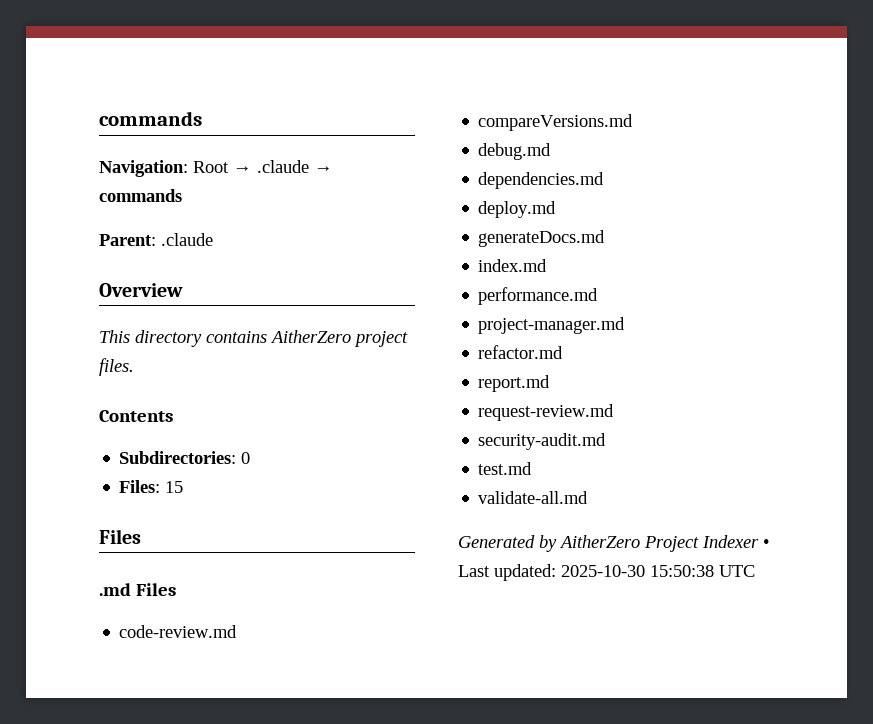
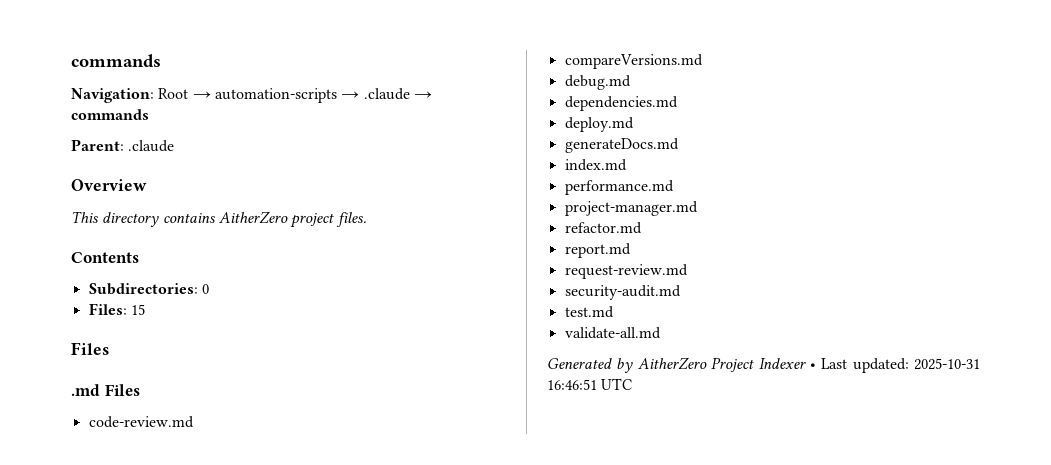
- Navigation: Root → .claude → commands
+ Navigation: Root → automation-scripts → .claude → commands
- Generated by AitherZero Project Indexer • Last updated: 2025-10-30 15:50:38 UTC
+ Generated by AitherZero Project Indexer • Last updated: 2025-10-31 16:46:51 UTC

